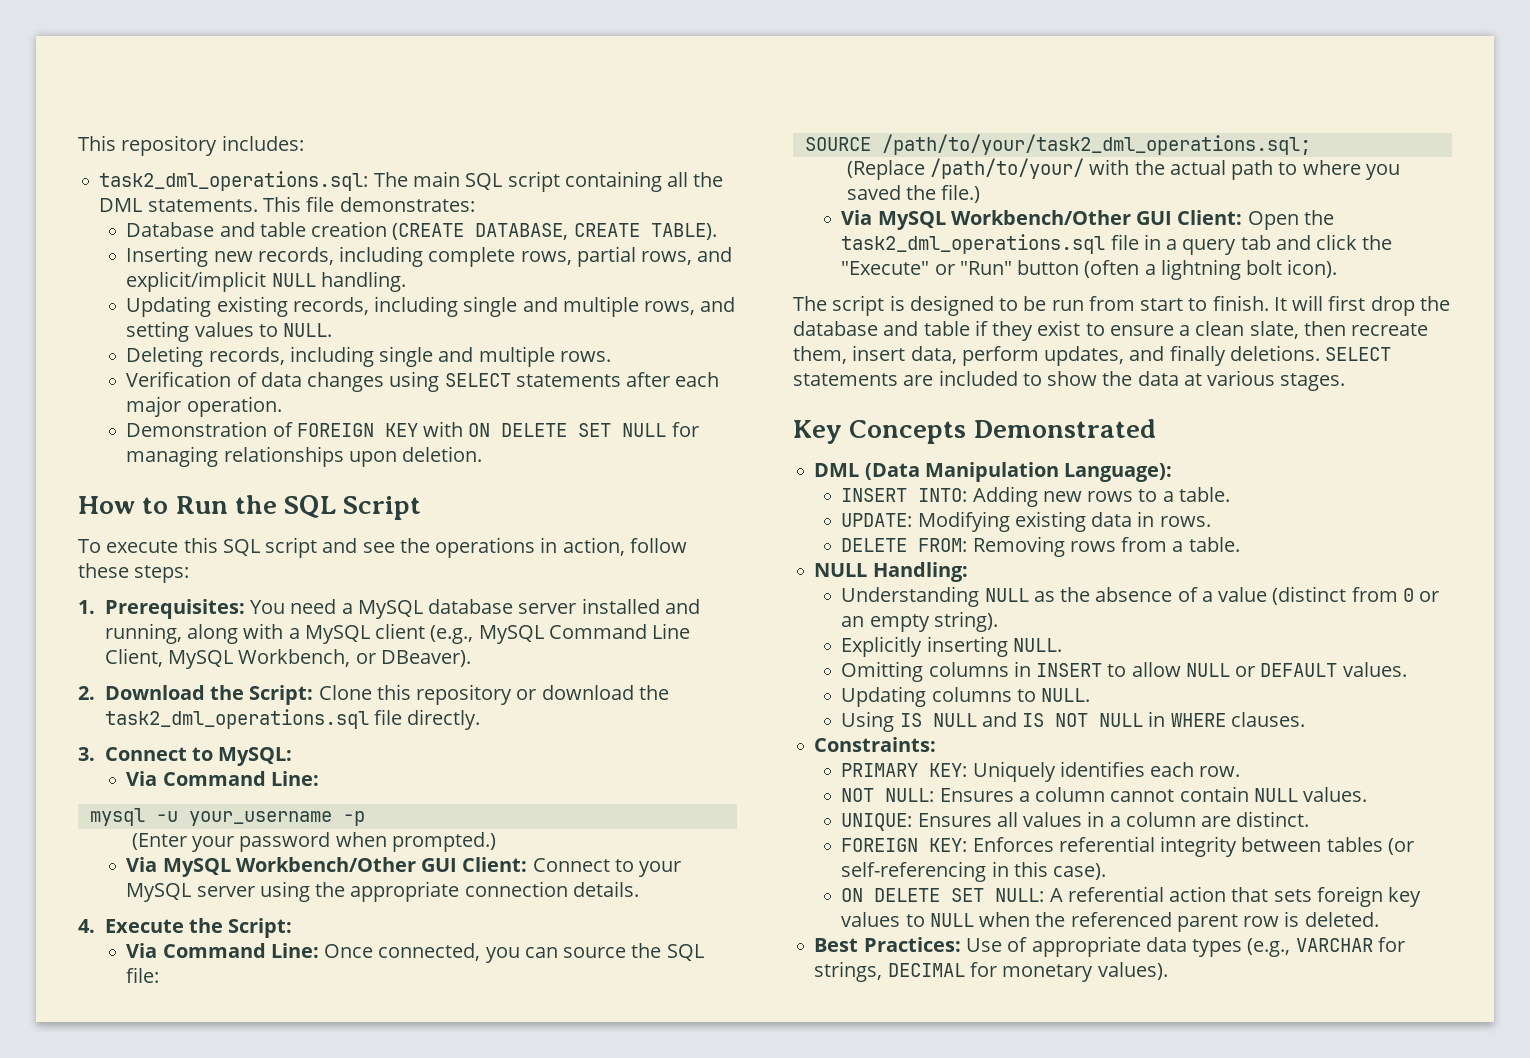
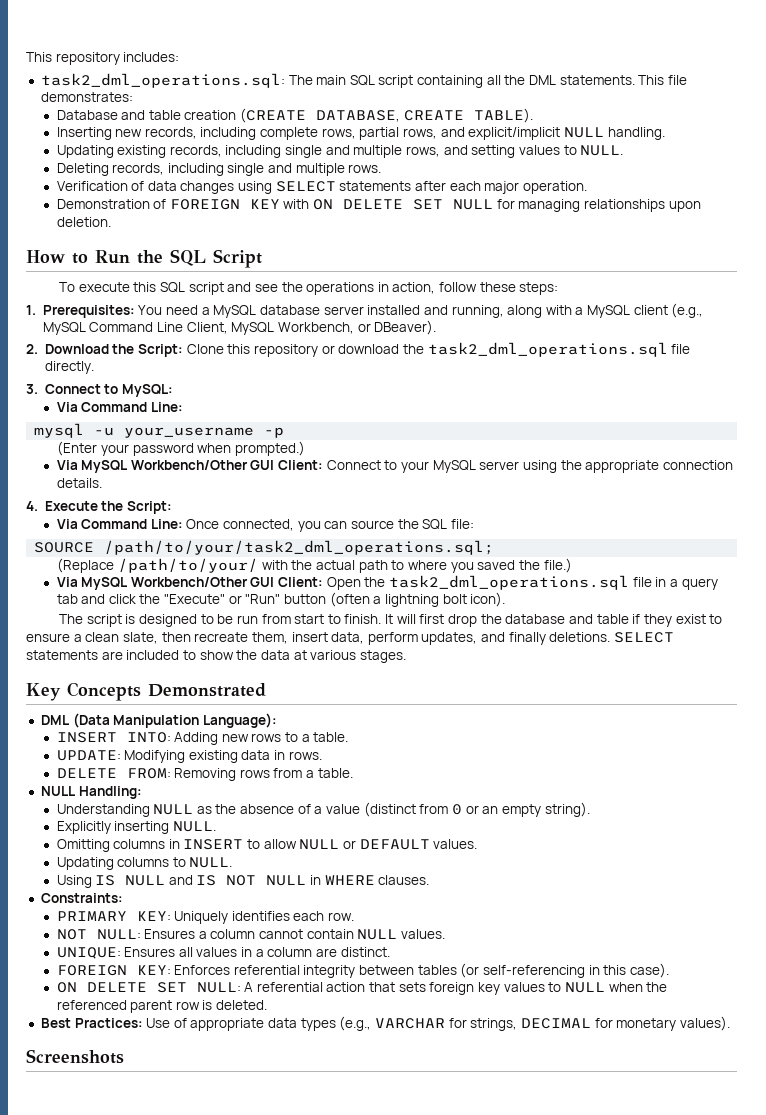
+ Screenshots

